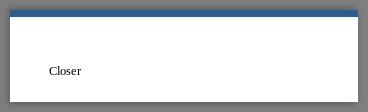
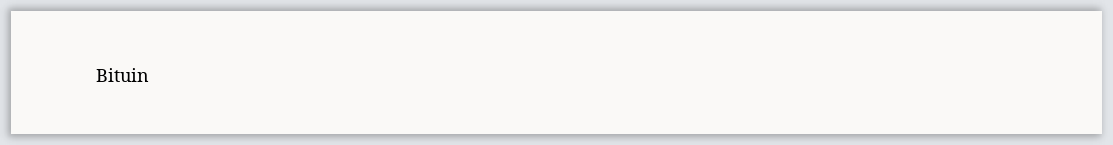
- Closer
+ Bituin

